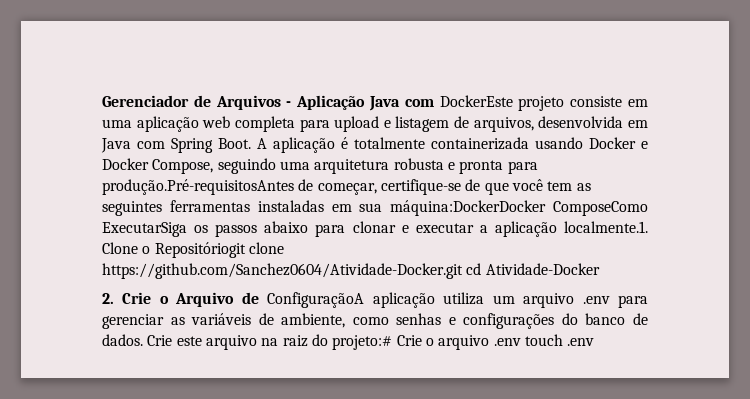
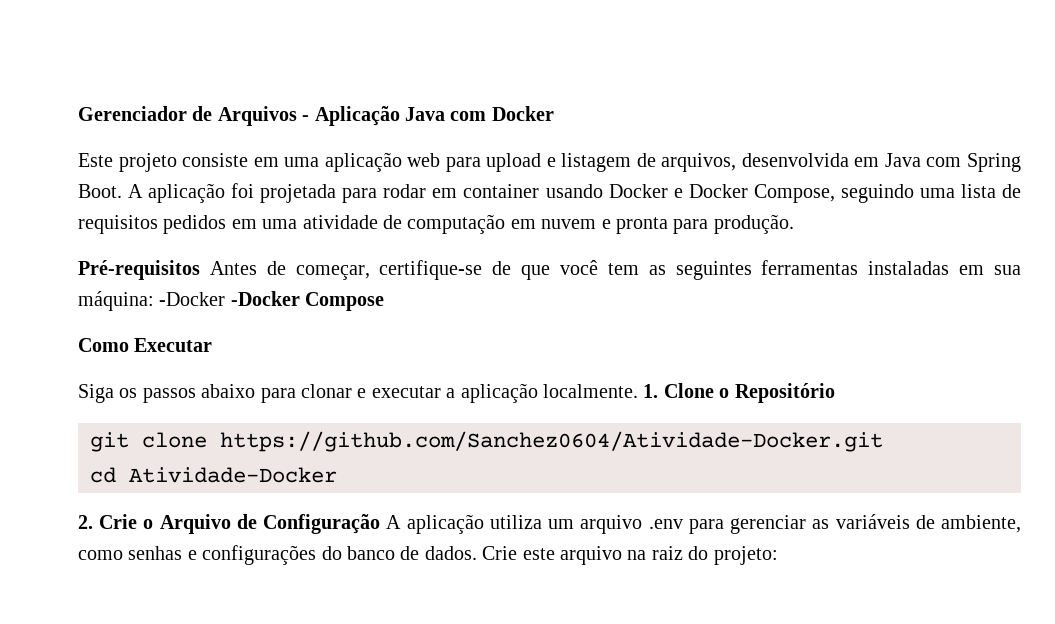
- Gerenciador de Arquivos - Aplicação Java com DockerEste projeto consiste em uma aplicação web completa para upload e listagem de arquivos, desenvolvida em Java com Spring Boot.
+ Gerenciador de Arquivos - Aplicação Java com Docker
+ Este projeto consiste em uma aplicação web para upload e listagem de arquivos, desenvolvida em Java com Spring Boot.
- A aplicação é totalmente containerizada usando Docker e Docker Compose, seguindo uma arquitetura robusta e pronta para produção.Pré-requisitosAntes de começar, certifique-se de que você tem as seguintes ferramentas instaladas em sua máquina:DockerDocker ComposeComo ExecutarSiga os passos abaixo para clonar e executar a aplicação localmente.1. Clone o Repositóriogit clone https://github.com/Sanchez0604/Atividade-Docker.git cd Atividade-Docker
+ A aplicação foi projetada para rodar em container usando Docker e Docker Compose, seguindo uma lista de requisitos pedidos em uma atividade de computação em nuvem e pronta para produção.
+ Pré-requisitos Antes de começar, certifique-se de que você tem as seguintes ferramentas instaladas em sua máquina: -Docker -Docker Compose
+ Como Executar
+ Siga os passos abaixo para clonar e executar a aplicação localmente. 1. Clone o Repositório
+ git clone https://github.com/Sanchez0604/Atividade-Docker.git
+ cd Atividade-Docker
- 2. Crie o Arquivo de ConfiguraçãoA aplicação utiliza um arquivo .env para gerenciar as variáveis de ambiente, como senhas e configurações do banco de dados.
+ 2. Crie o Arquivo de Configuração A aplicação utiliza um arquivo .env para gerenciar as variáveis de ambiente, como senhas e configurações do banco de dados.
- Crie este arquivo na raiz do projeto:# Crie o arquivo .env touch .env
+ Crie este arquivo na raiz do projeto:

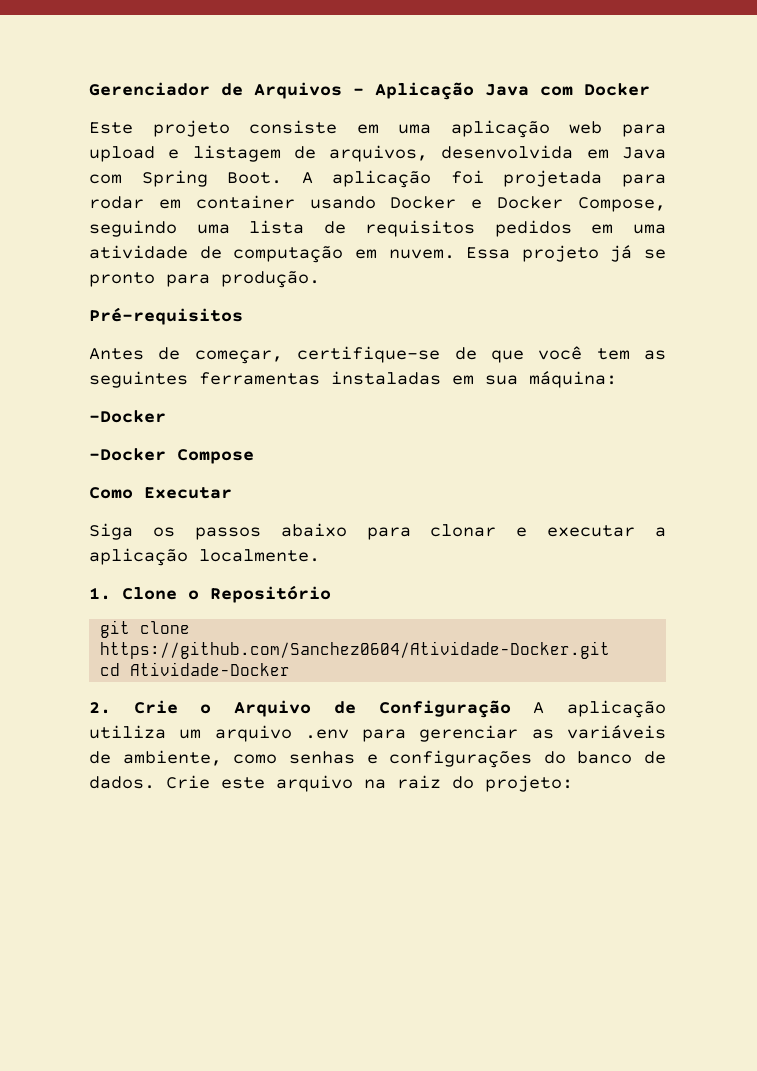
- A aplicação foi projetada para rodar em container usando Docker e Docker Compose, seguindo uma lista de requisitos pedidos em uma atividade de computação em nuvem e pronta para produção.
+ A aplicação foi projetada para rodar em container usando Docker e Docker Compose, seguindo uma lista de requisitos pedidos em uma atividade de computação em nuvem. Essa projeto já se pronto para produção.
- Pré-requisitos Antes de começar, certifique-se de que você tem as seguintes ferramentas instaladas em sua máquina: -Docker -Docker Compose
+ Pré-requisitos
+ Antes de começar, certifique-se de que você tem as seguintes ferramentas instaladas em sua máquina:
+ -Docker
+ -Docker Compose
- Siga os passos abaixo para clonar e executar a aplicação localmente. 1. Clone o Repositório
+ Siga os passos abaixo para clonar e executar a aplicação localmente.
+ 1. Clone o Repositório

